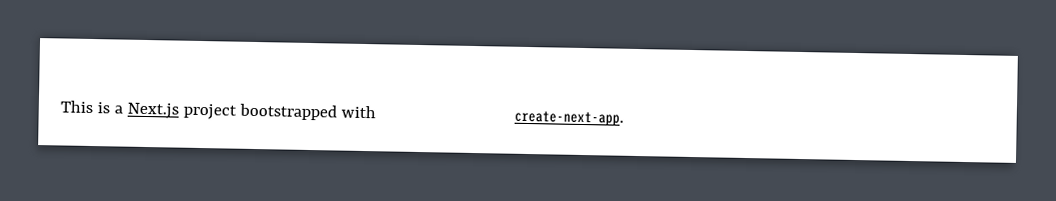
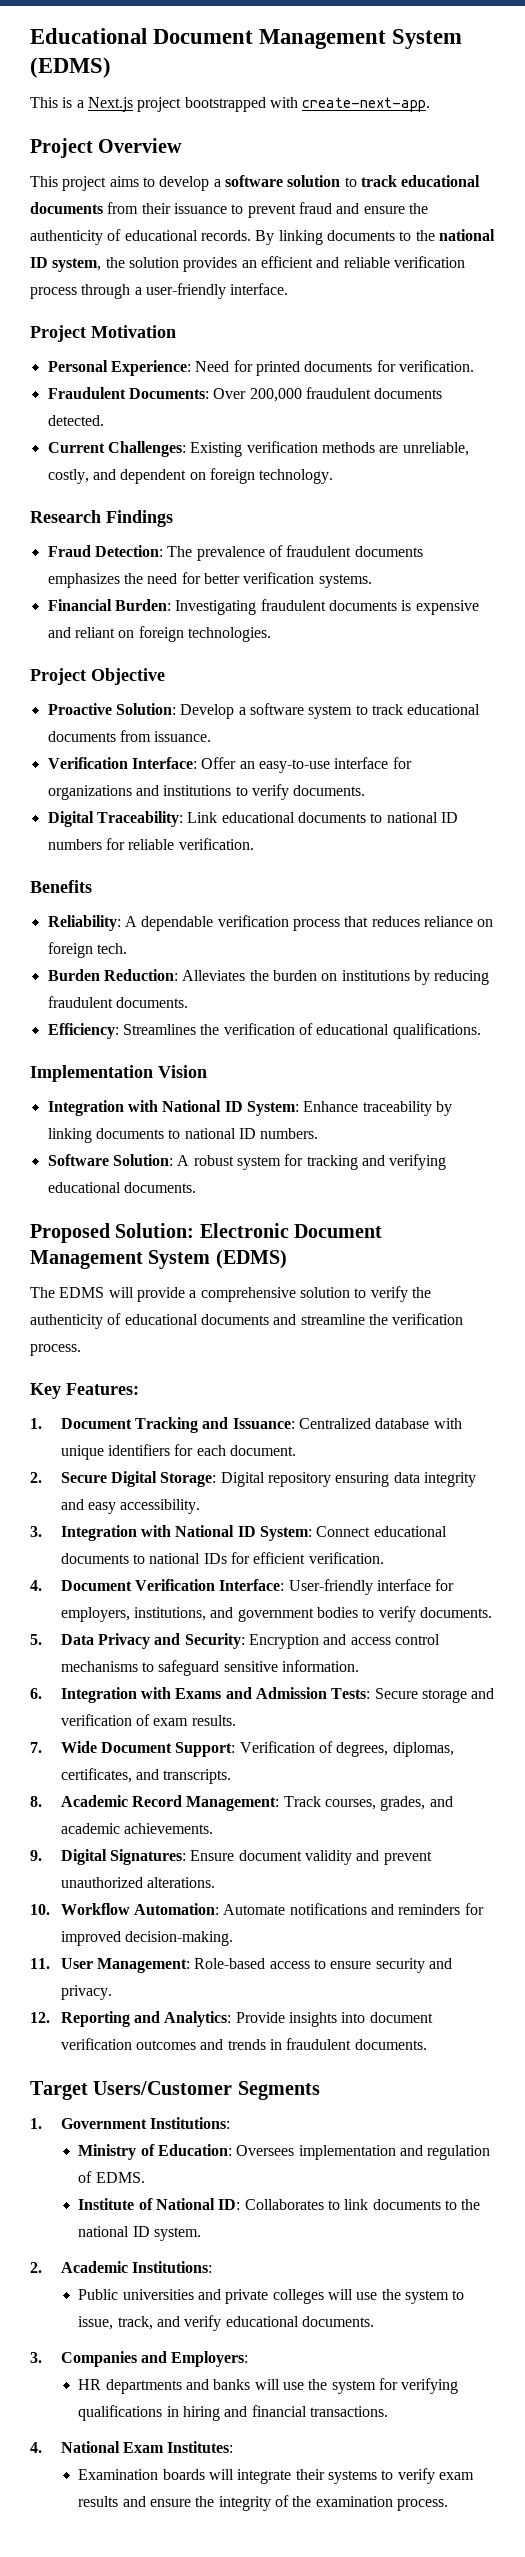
+ Educational Document Management System (EDMS)
+ Project Overview
+ This project aims to develop a software solution to track educational documents from their issuance to prevent fraud and ensure the authenticity of educational records. By linking documents to the national ID system, the solution provides an efficient and reliable verification process through a user-friendly interface.
+ Project Motivation
+ Personal Experience: Need for printed documents for verification.
+ Fraudulent Documents: Over 200,000 fraudulent documents detected.
+ Current Challenges: Existing verification methods are unreliable, costly, and dependent on foreign technology.
+ Research Findings
+ Fraud Detection: The prevalence of fraudulent documents emphasizes the need for better verification systems.
+ Financial Burden: Investigating fraudulent documents is expensive and reliant on foreign technologies.
+ Project Objective
+ Proactive Solution: Develop a software system to track educational documents from issuance.
+ Verification Interface: Offer an easy-to-use interface for organizations and institutions to verify documents.
+ Digital Traceability: Link educational documents to national ID numbers for reliable verification.
+ Benefits
+ Reliability: A dependable verification process that reduces reliance on foreign tech.
+ Burden Reduction: Alleviates the burden on institutions by reducing fraudulent documents.
+ Efficiency: Streamlines the verification of educational qualifications.
+ Implementation Vision
+ Integration with National ID System: Enhance traceability by linking documents to national ID numbers.
+ Software Solution: A robust system for tracking and verifying educational documents.
+ Proposed Solution: Electronic Document Management System (EDMS)
+ The EDMS will provide a comprehensive solution to verify the authenticity of educational documents and streamline the verification process.
+ Key Features:
+ 1. Document Tracking and Issuance: Centralized database with unique identifiers for each document.
+ 2. Secure Digital Storage: Digital repository ensuring data integrity and easy accessibility.
+ 3. Integration with National ID System: Connect educational documents to national IDs for efficient verification.
+ 4. Document Verification Interface: User-friendly interface for employers, institutions, and government bodies to verify documents.
+ 5. Data Privacy and Security: Encryption and access control mechanisms to safeguard sensitive information.
+ 6. Integration with Exams and Admission Tests: Secure storage and verification of exam results.
+ 7. Wide Document Support: Verification of degrees, diplomas, certificates, and transcripts.
+ 8. Academic Record Management: Track courses, grades, and academic achievements.
+ 9. Digital Signatures: Ensure document validity and prevent unauthorized alterations.
+ 10. Workflow Automation: Automate notifications and reminders for improved decision-making.
+ 11. User Management: Role-based access to ensure security and privacy.
+ 12. Reporting and Analytics: Provide insights into document verification outcomes and trends in fraudulent documents.
+ Target Users/Customer Segments
+ 1. Government Institutions:
+ Ministry of Education: Oversees implementation and regulation of EDMS.
+ Institute of National ID: Collaborates to link documents to the national ID system.
+ 2. Academic Institutions:
+ Public universities and private colleges will use the system to issue, track, and verify educational documents.
+ 3. Companies and Employers:
+ HR departments and banks will use the system for verifying qualifications in hiring and financial transactions.
+ 4. National Exam Institutes:
+ Examination boards will integrate their systems to verify exam results and ensure the integrity of the examination process.

